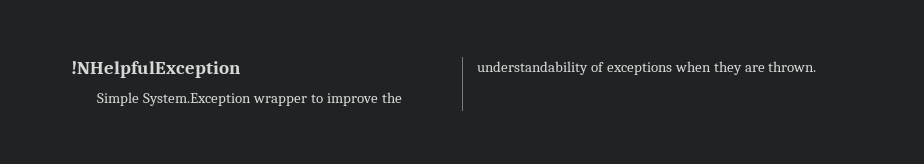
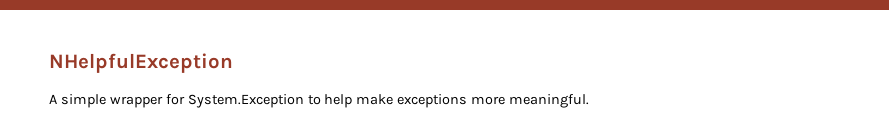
- !NHelpfulException
- Simple System.Exception wrapper to improve the understandability of exceptions when they are thrown.
+ NHelpfulException
+ A simple wrapper for System.Exception to help make exceptions more meaningful.

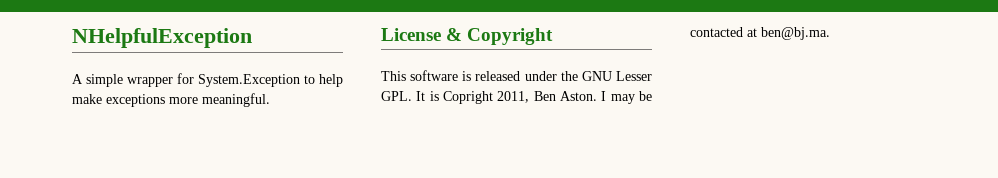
+ License & Copyright
+ This software is released under the GNU Lesser GPL. It is Copright 2011, Ben Aston. I may be contacted at ben@bj.ma.

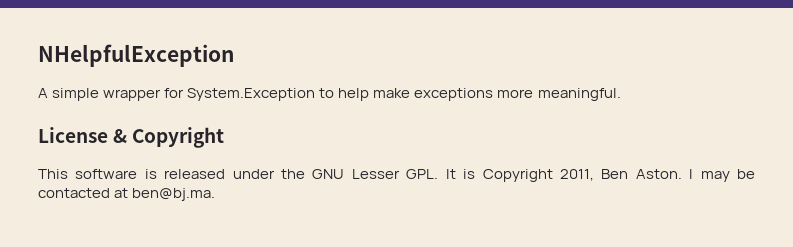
- This software is released under the GNU Lesser GPL. It is Copright 2011, Ben Aston.
+ This software is released under the GNU Lesser GPL. It is Copyright 2011, Ben Aston.

